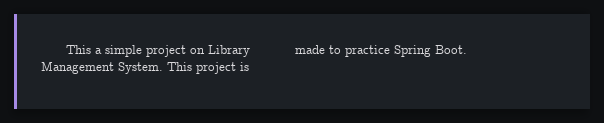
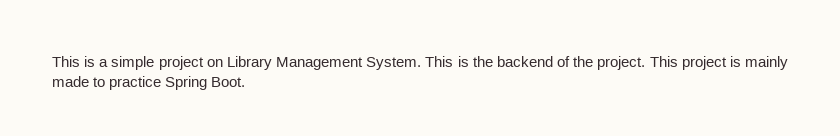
- This a simple project on Library Management System.
+ This is a simple project on Library Management System.
- This project is made to practice Spring Boot.
+ This is the backend of the project. This project is mainly made to practice Spring Boot.

